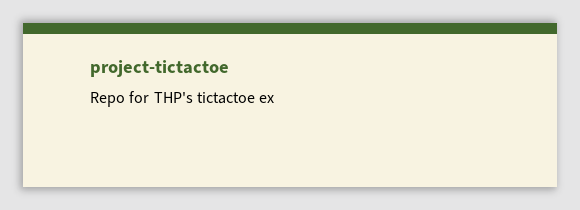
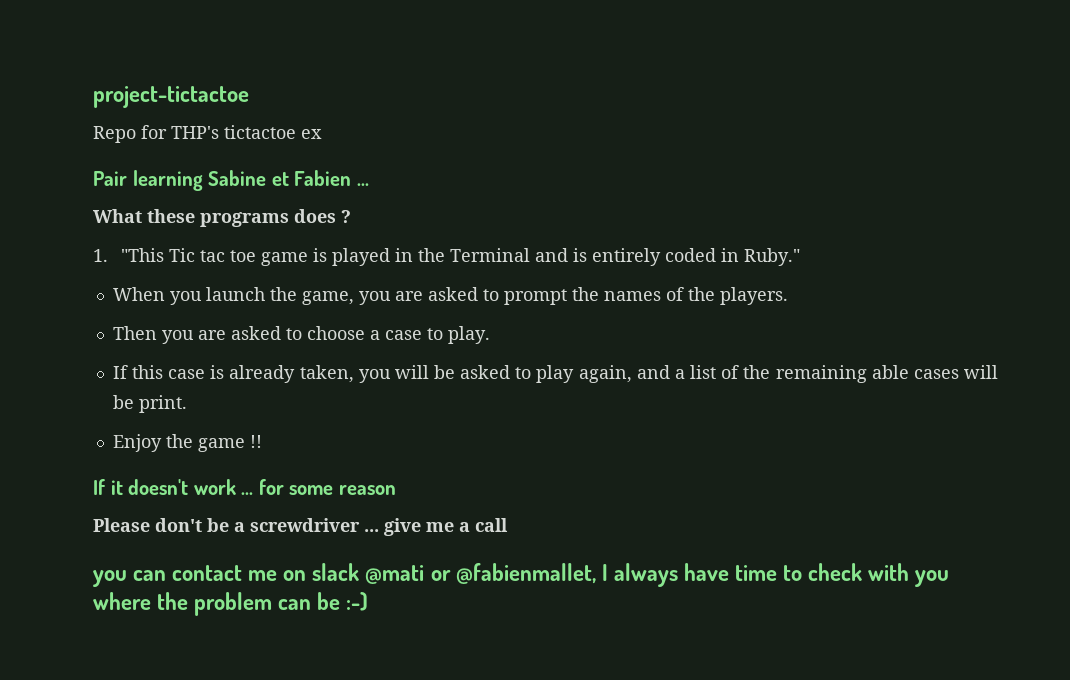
+ Pair learning Sabine et Fabien ...
+ What these programs does ?
+ 1. "This Tic tac toe game is played in the Terminal and is entirely coded in Ruby."
+ When you launch the game, you are asked to prompt the names of the players.
+ Then you are asked to choose a case to play.
+ If this case is already taken, you will be asked to play again, and a list of the remaining able cases will be print.
+ Enjoy the game !!
+ If it doesn't work ... for some reason
+ Please don't be a screwdriver ... give me a call
+ you can contact me on slack @mati or @fabienmallet, I always have time to check with you where the problem can be :-)

